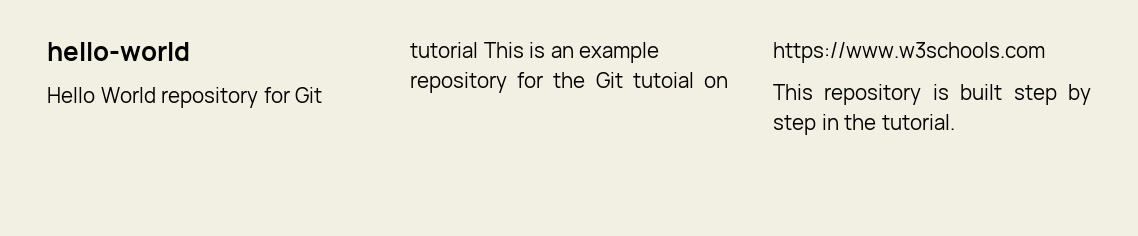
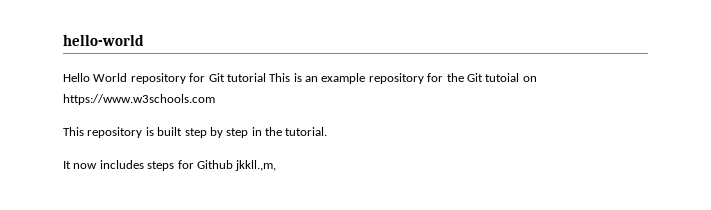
+ It now includes steps for Github jkkll.,m,

